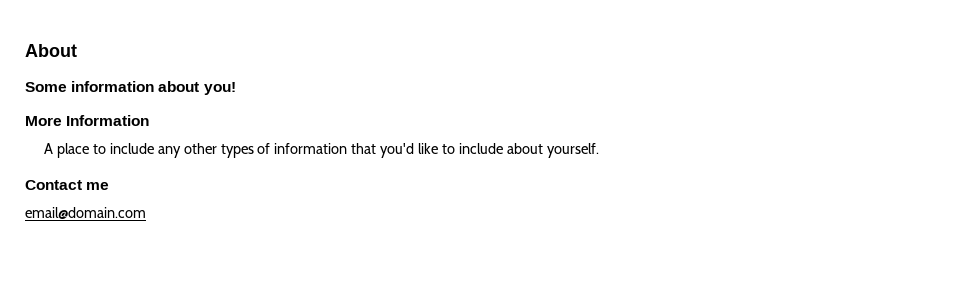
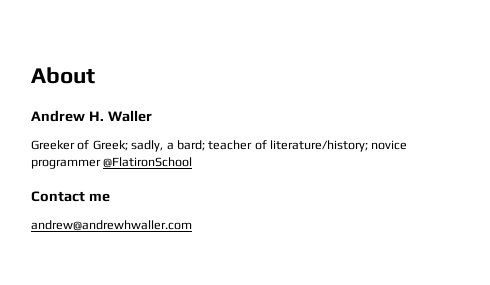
- Some information about you!
- More Information
- A place to include any other types of information that you'd like to include about yourself.
+ Andrew H. Waller
+ Greeker of Greek; sadly, a bard; teacher of literature/history; novice programmer @FlatironSchool
- email@domain.com
+ andrew@andrewhwaller.com

